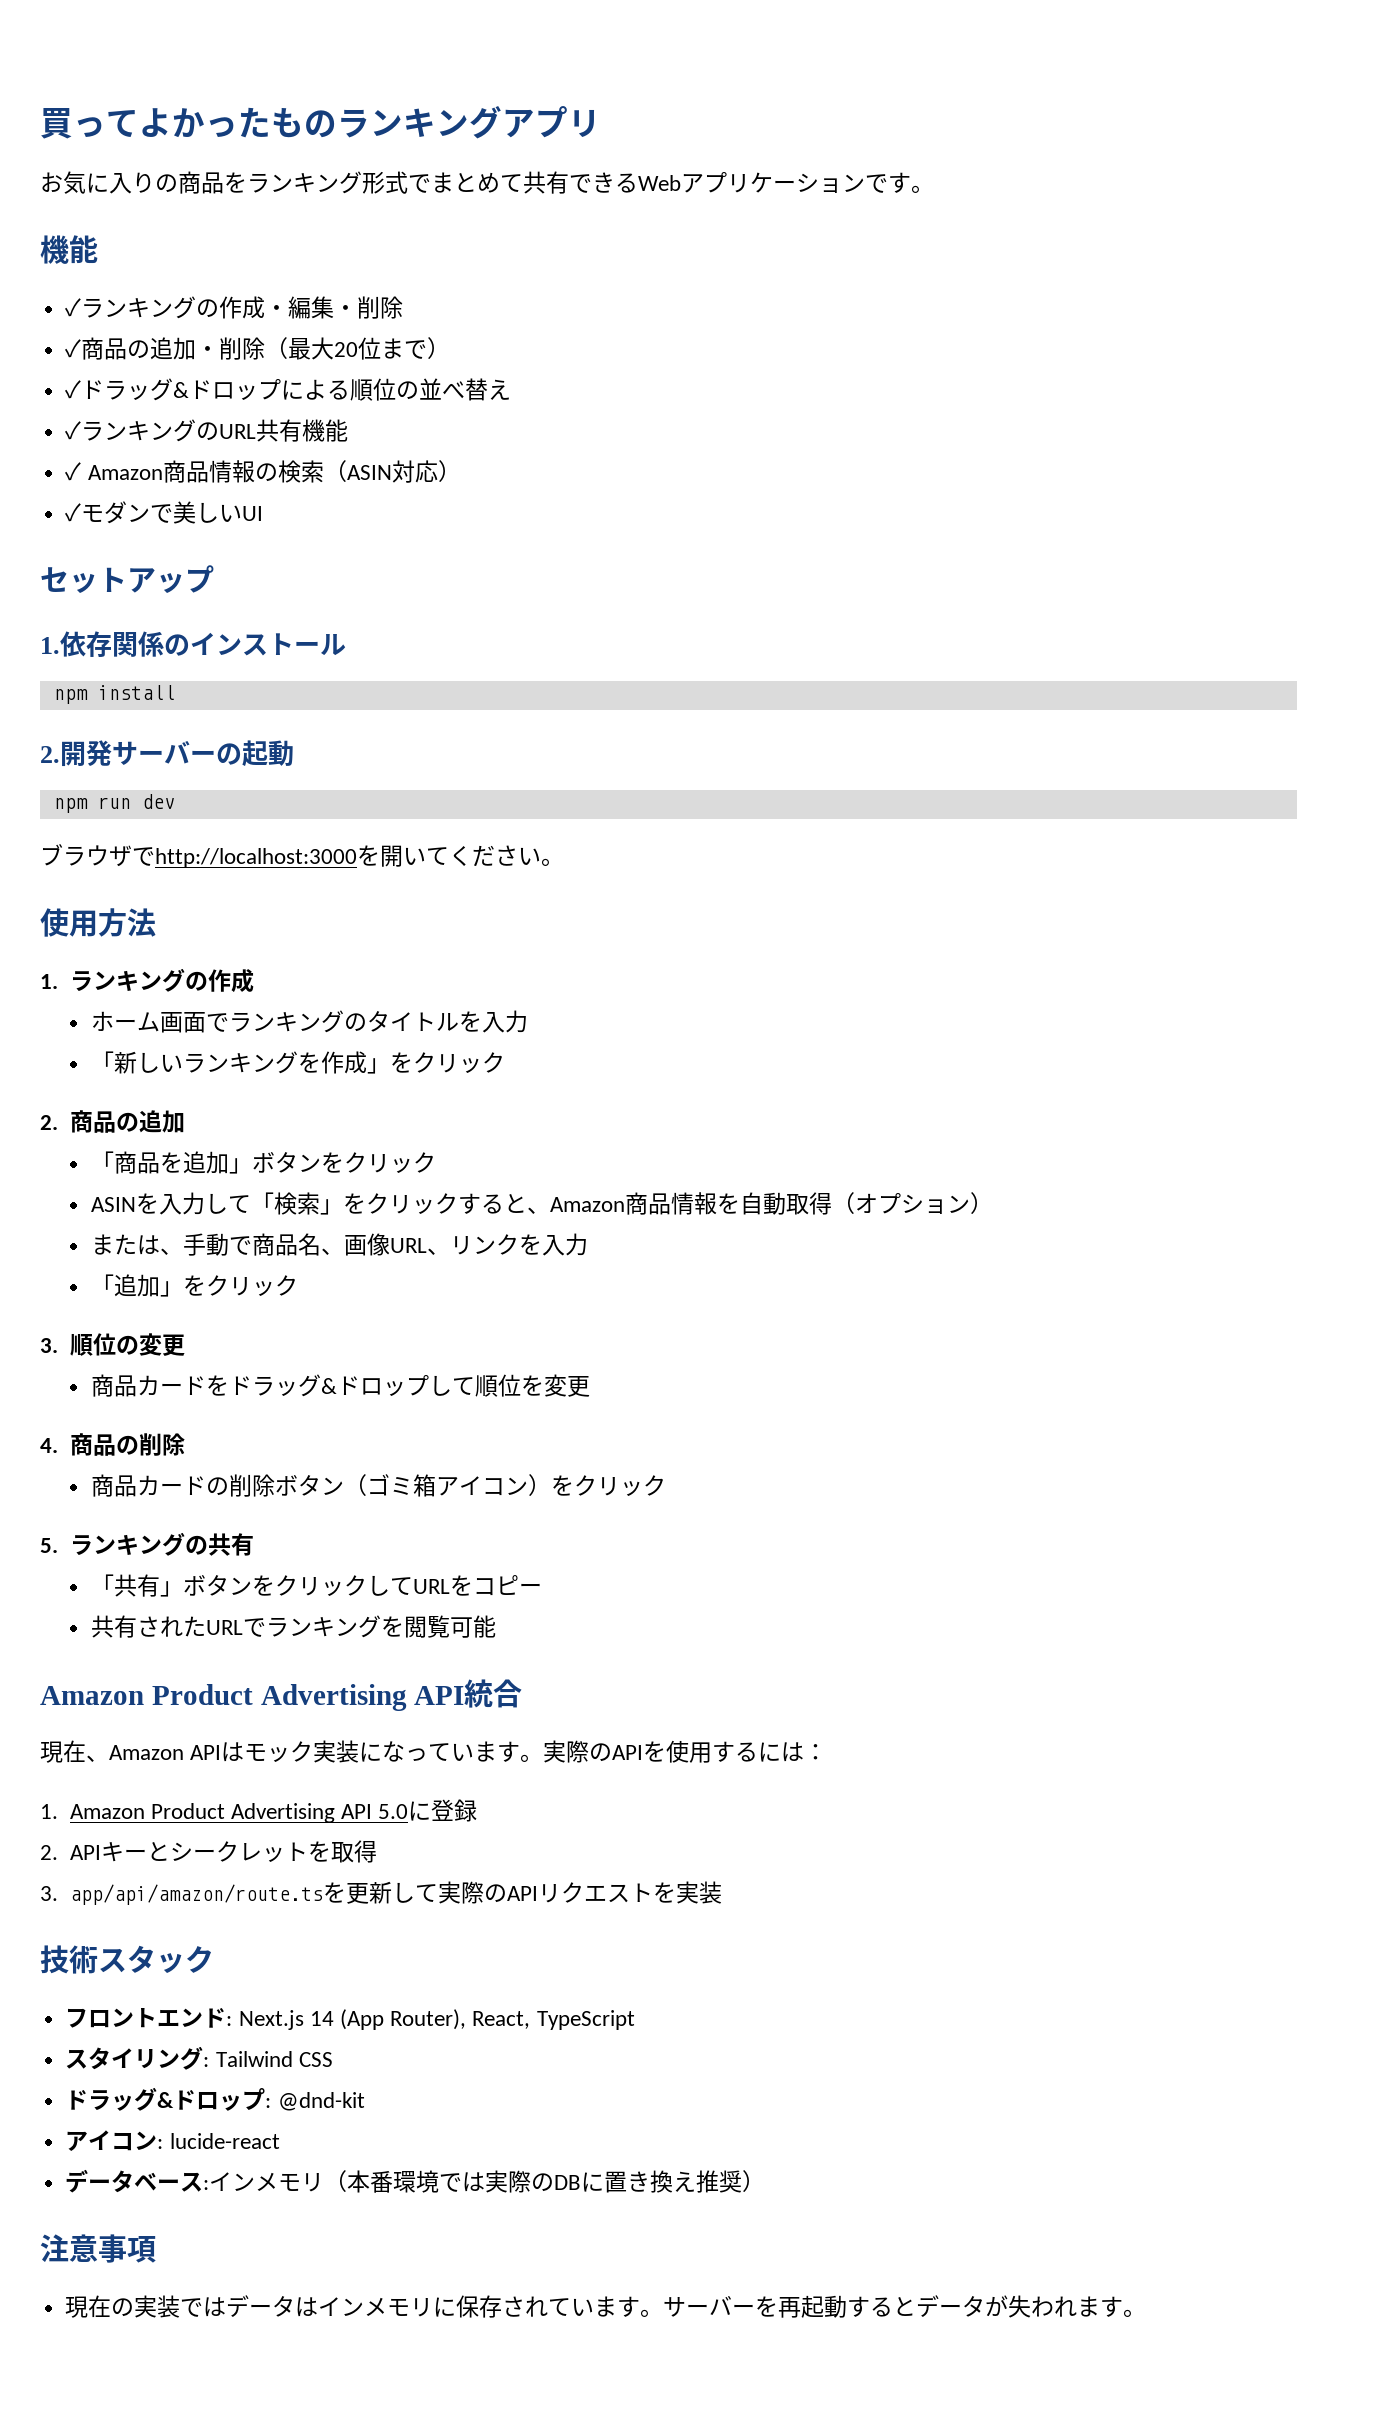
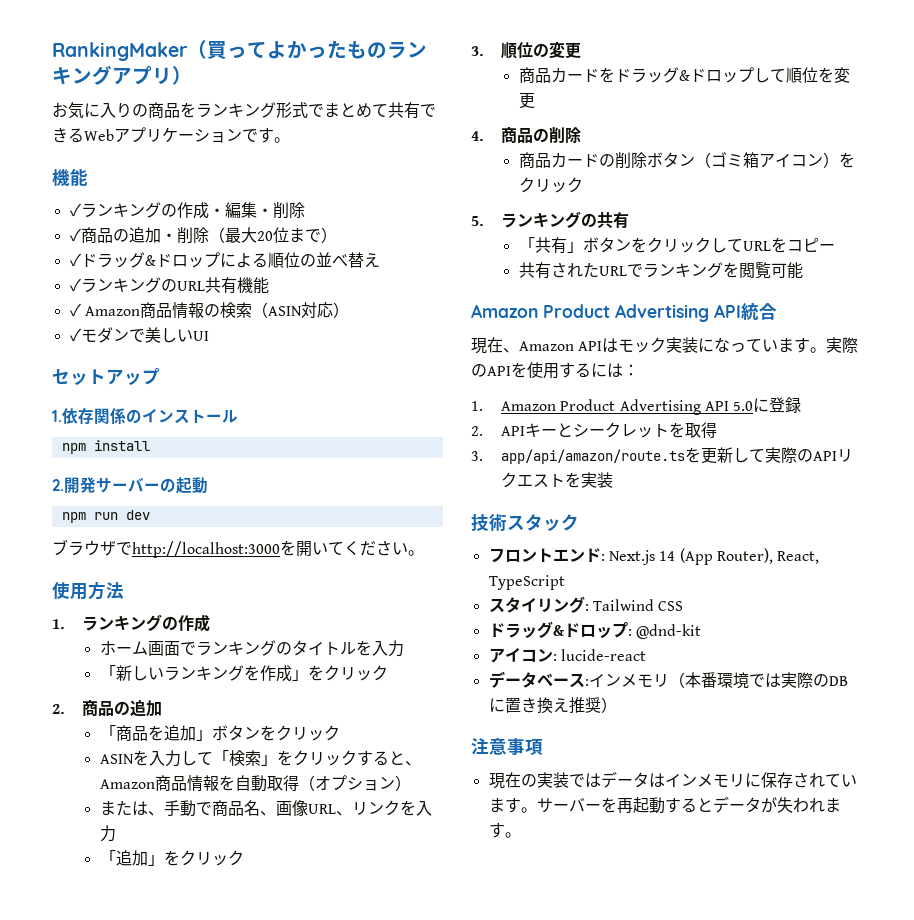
- 買ってよかったものランキングアプリ
+ RankingMaker（買ってよかったものランキングアプリ）

